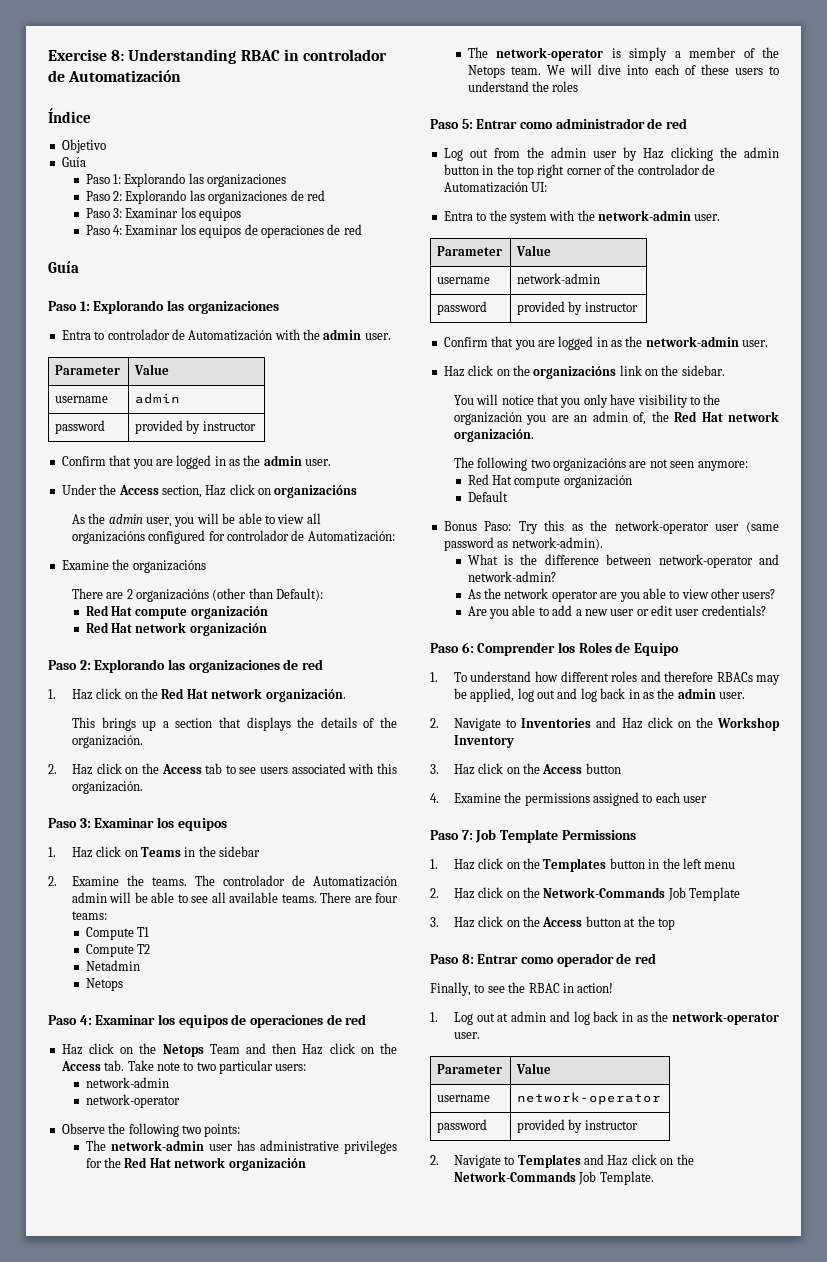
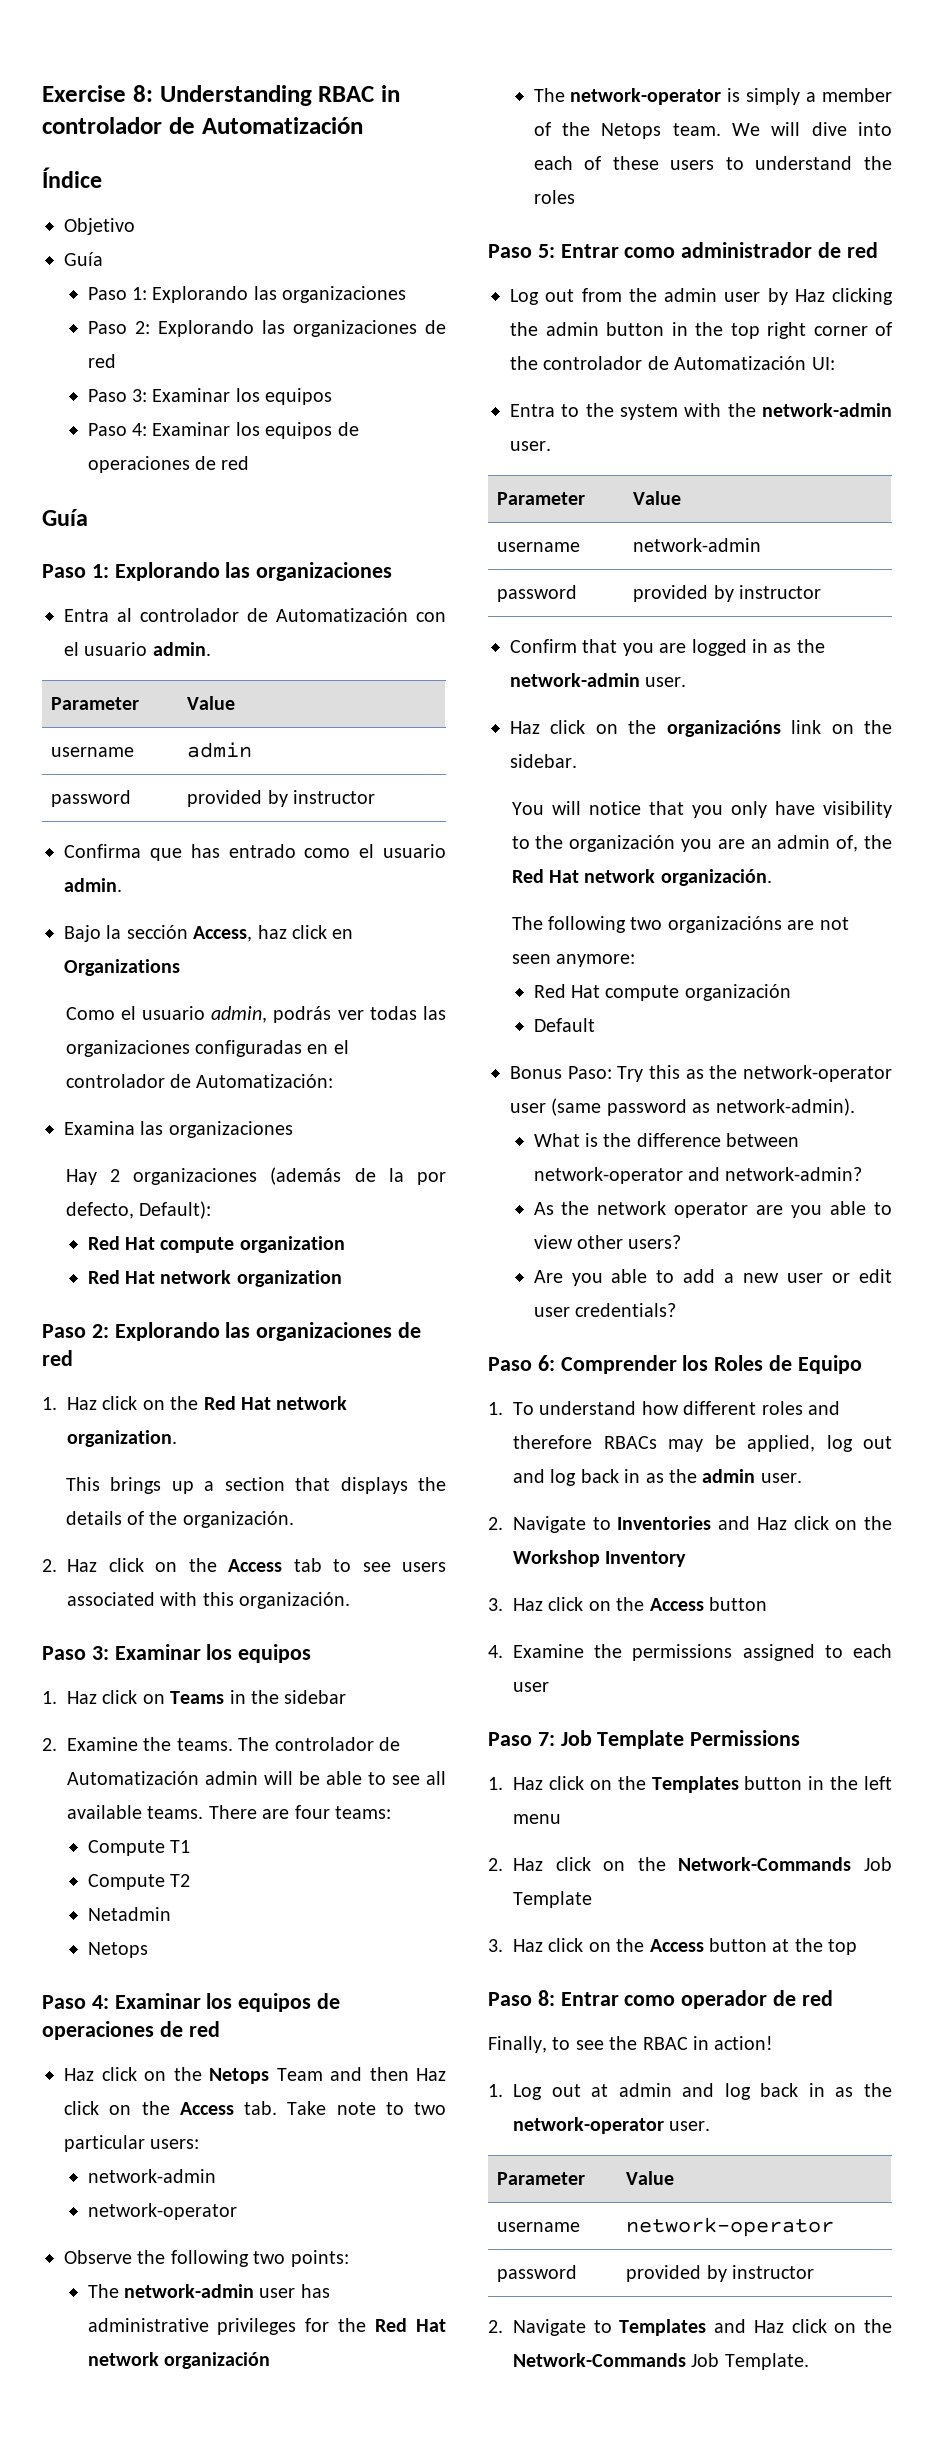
- Entra to controlador de Automatización with the admin user.
+ Entra al controlador de Automatización con el usuario admin.
- Confirm that you are logged in as the admin user.
- Under the Access section, Haz click on organizacións
- As the admin user, you will be able to view all organizacións configured for controlador de Automatización:
- Examine the organizacións
- There are 2 organizacións (other than Default):
- Red Hat compute organización
- Red Hat network organización
+ Confirma que has entrado como el usuario admin.
+ Bajo la sección Access, haz click en Organizations
+ Como el usuario admin, podrás ver todas las organizaciones configuradas en el controlador de Automatización:
+ Examina las organizaciones
+ Hay 2 organizaciones (además de la por defecto, Default):
+ Red Hat compute organization
+ Red Hat network organization
- 1. Haz click on the Red Hat network organización.
+ 1. Haz click on the Red Hat network organization.

